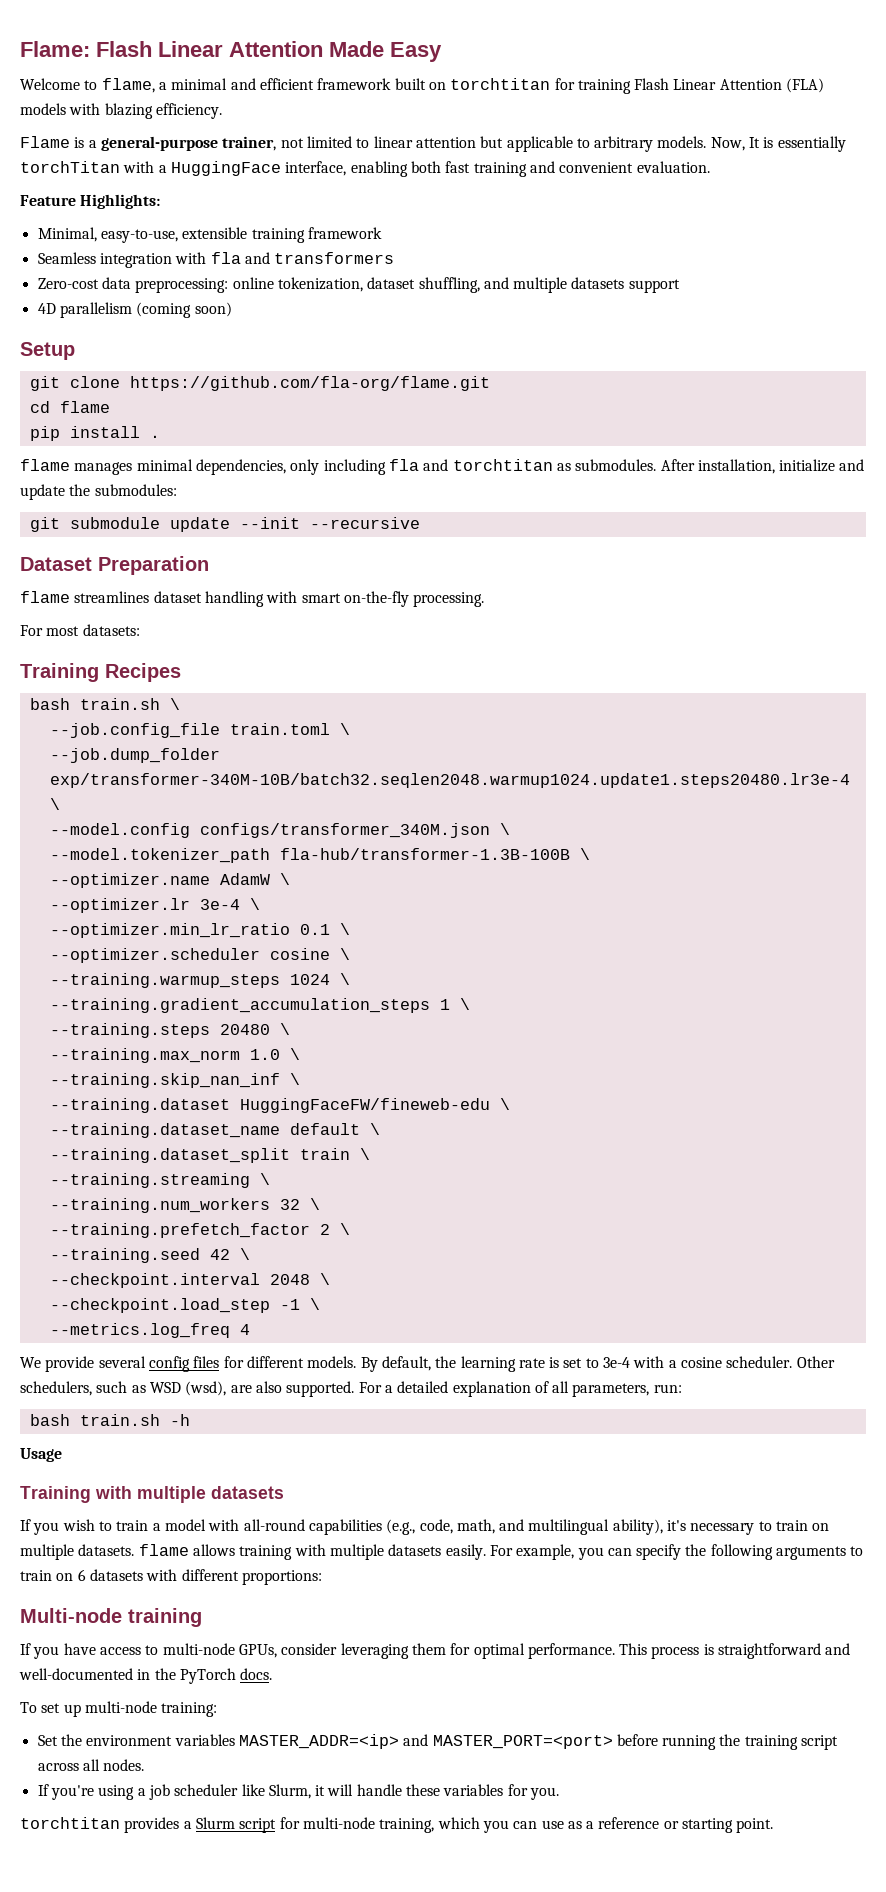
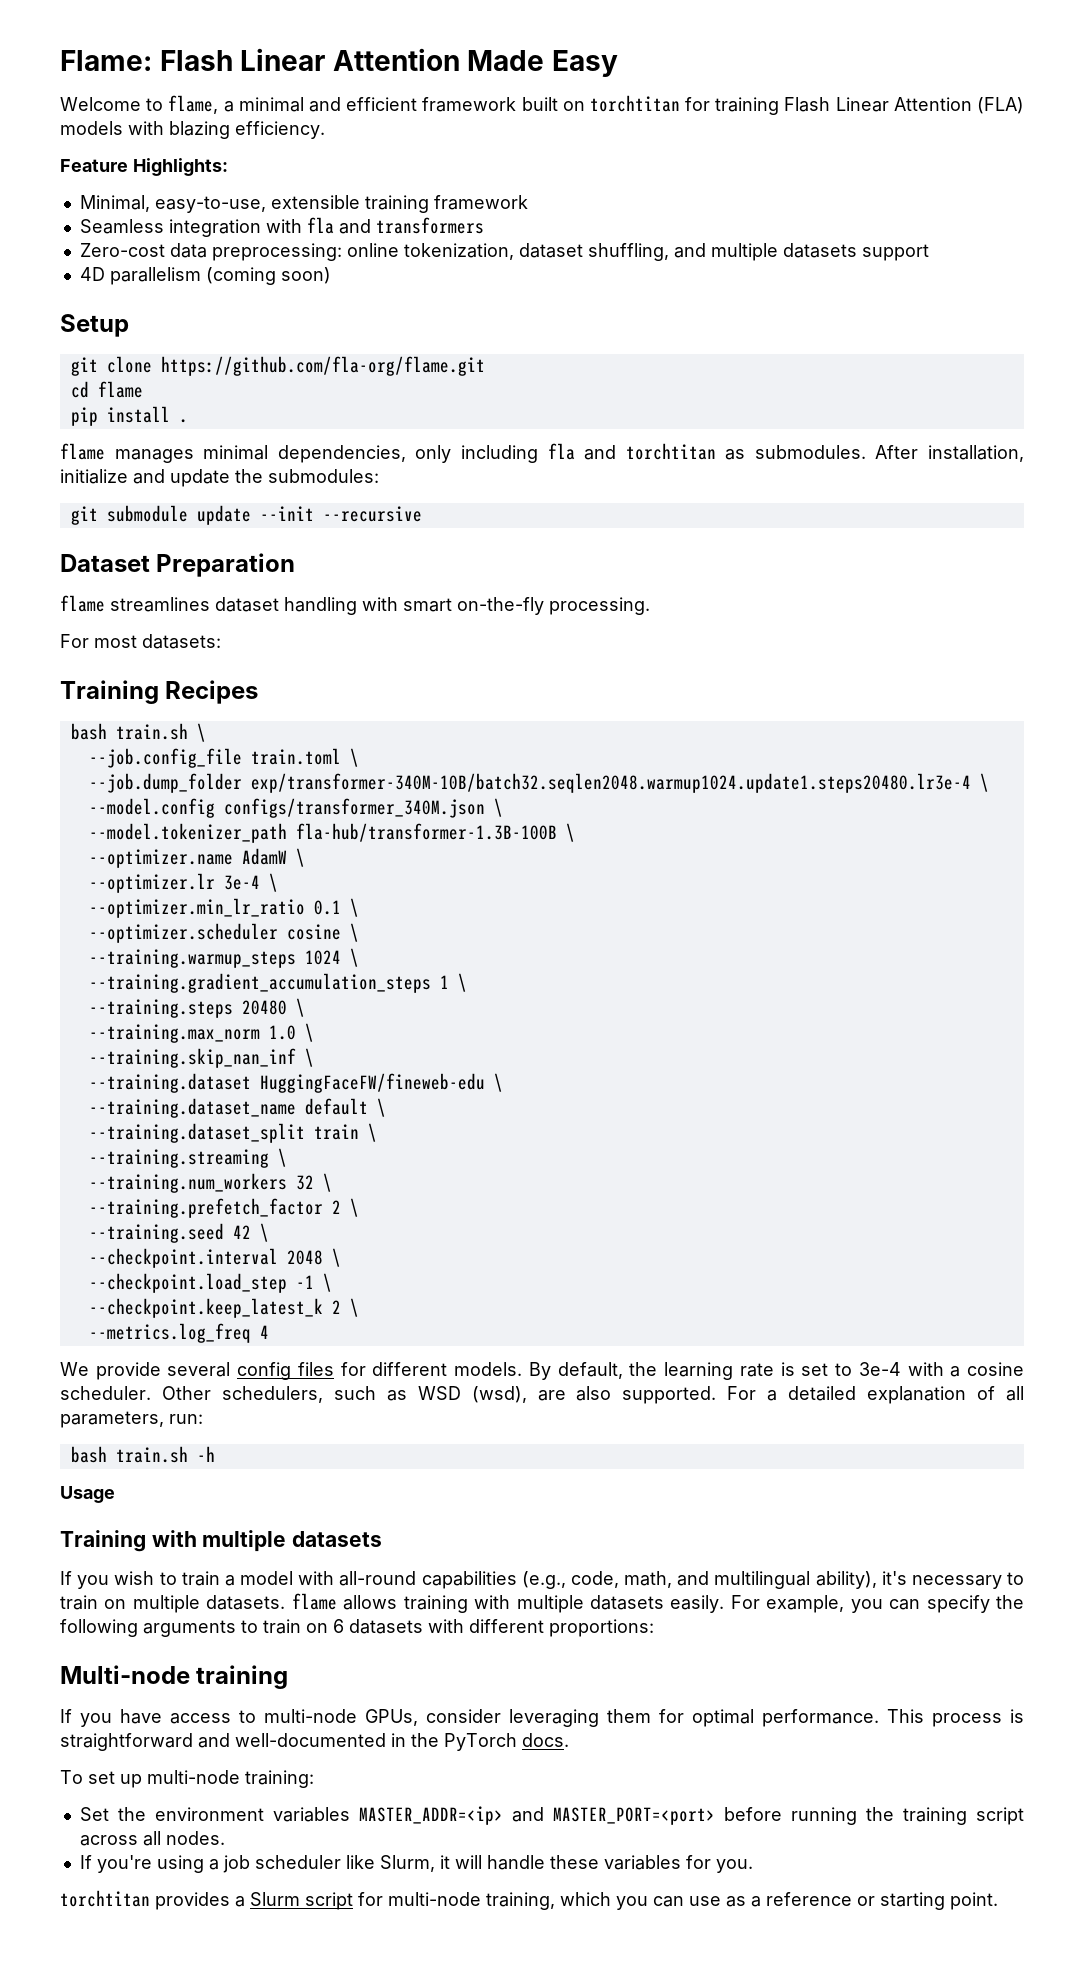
- Flame is a general-purpose trainer, not limited to linear attention but applicable to arbitrary models. Now, It is essentially torchTitan with a HuggingFace interface, enabling both fast training and convenient evaluation.
+ --checkpoint.keep_latest_k 2 \

